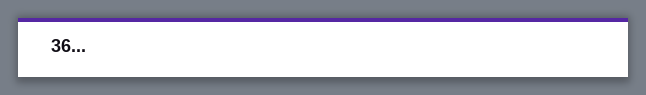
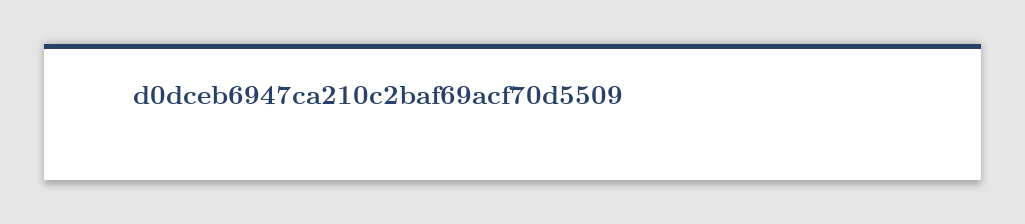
- 36...
+ d0dceb6947ca210c2baf69acf70d5509

